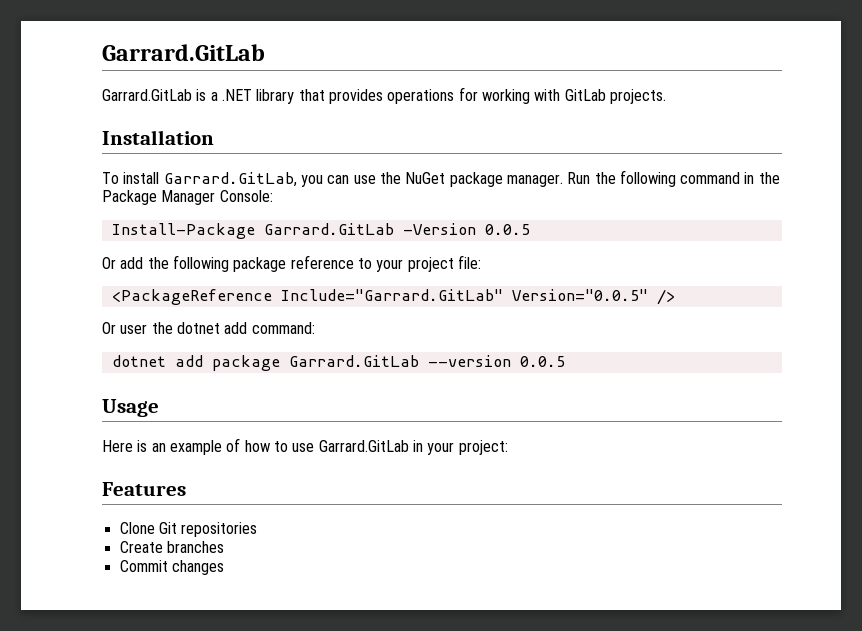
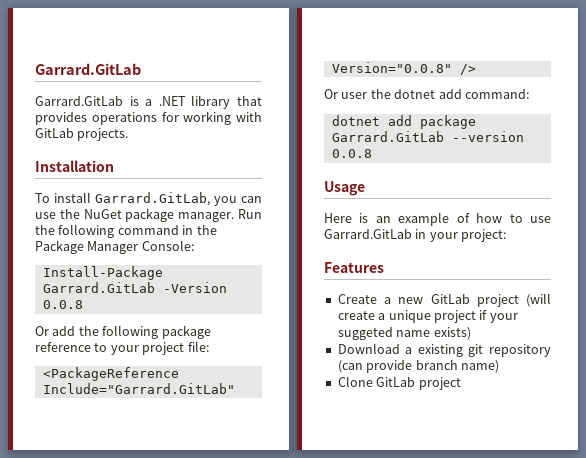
- Install-Package Garrard.GitLab -Version 0.0.5
+ Install-Package Garrard.GitLab -Version 0.0.8
- <PackageReference Include="Garrard.GitLab" Version="0.0.5" />
+ <PackageReference Include="Garrard.GitLab" Version="0.0.8" />
- dotnet add package Garrard.GitLab --version 0.0.5
+ dotnet add package Garrard.GitLab --version 0.0.8
- Clone Git repositories
- Create branches
- Commit changes
+ Create a new GitLab project (will create a unique project if your suggeted name exists)
+ Download a existing git repository (can provide branch name)
+ Clone GitLab project

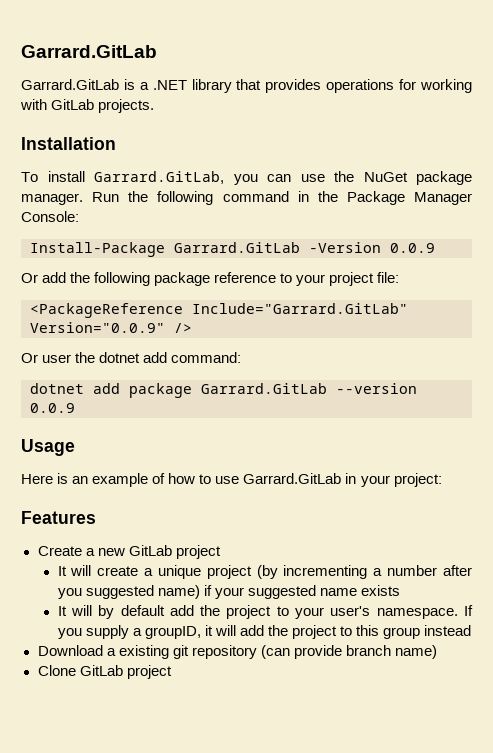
- Install-Package Garrard.GitLab -Version 0.0.8
+ Install-Package Garrard.GitLab -Version 0.0.9
- <PackageReference Include="Garrard.GitLab" Version="0.0.8" />
+ <PackageReference Include="Garrard.GitLab" Version="0.0.9" />
- dotnet add package Garrard.GitLab --version 0.0.8
+ dotnet add package Garrard.GitLab --version 0.0.9
- Create a new GitLab project (will create a unique project if your suggeted name exists)
+ Create a new GitLab project
+ It will create a unique project (by incrementing a number after you suggested name) if your suggested name exists
+ It will by default add the project to your user's namespace. If you supply a groupID, it will add the project to this group instead

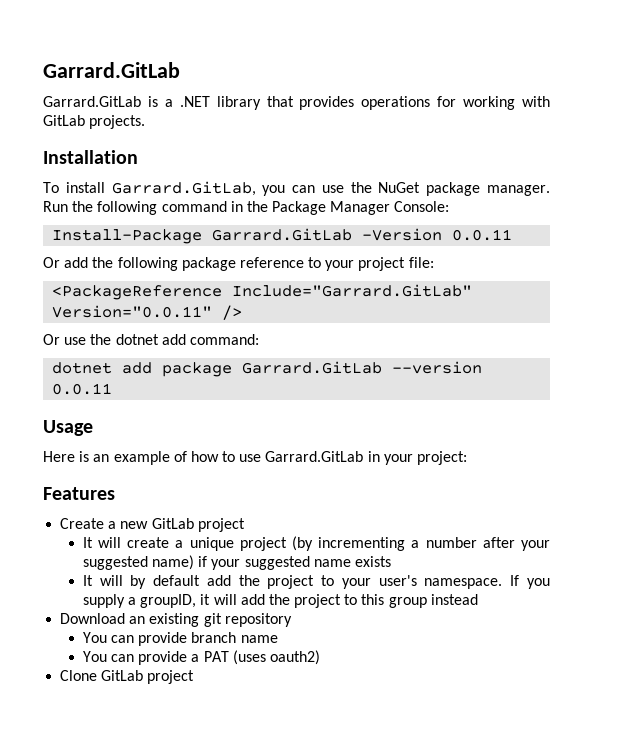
- Install-Package Garrard.GitLab -Version 0.0.9
+ Install-Package Garrard.GitLab -Version 0.0.11
- <PackageReference Include="Garrard.GitLab" Version="0.0.9" />
+ <PackageReference Include="Garrard.GitLab" Version="0.0.11" />
- Or user the dotnet add command:
+ Or use the dotnet add command:
- dotnet add package Garrard.GitLab --version 0.0.9
+ dotnet add package Garrard.GitLab --version 0.0.11
- It will create a unique project (by incrementing a number after you suggested name) if your suggested name exists
+ It will create a unique project (by incrementing a number after your suggested name) if your suggested name exists
- Download a existing git repository (can provide branch name)
+ Download an existing git repository
+ You can provide branch name
+ You can provide a PAT (uses oauth2)

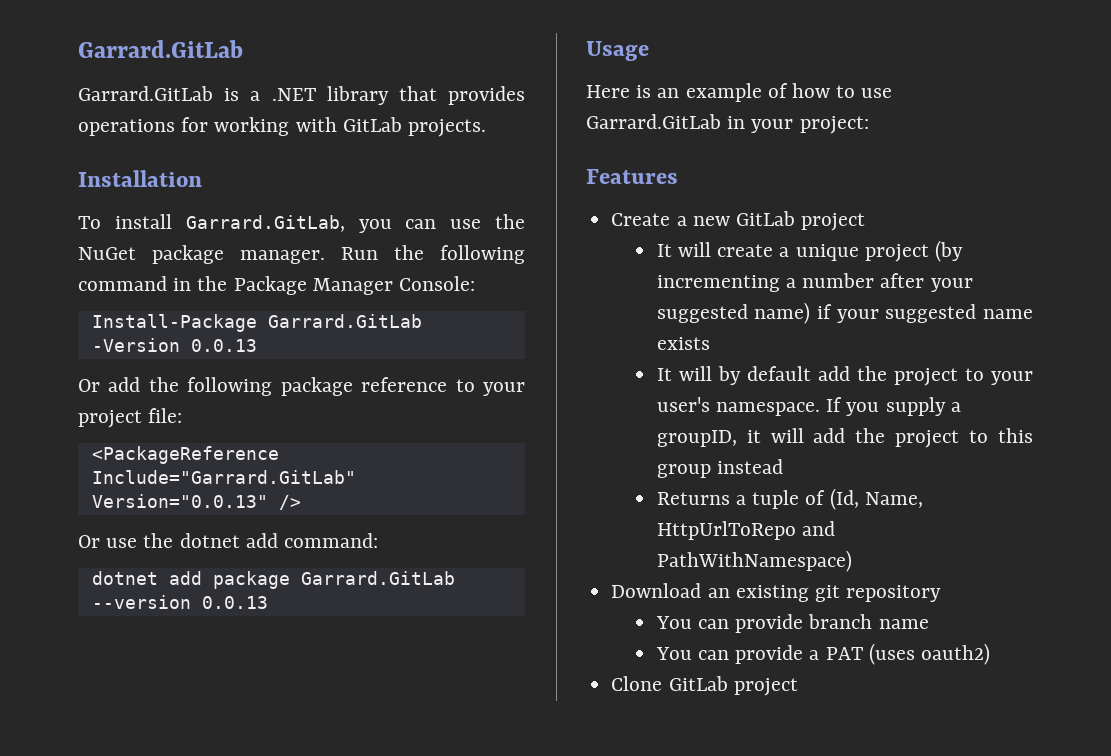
- Install-Package Garrard.GitLab -Version 0.0.11
+ Install-Package Garrard.GitLab -Version 0.0.13
- <PackageReference Include="Garrard.GitLab" Version="0.0.11" />
+ <PackageReference Include="Garrard.GitLab" Version="0.0.13" />
- dotnet add package Garrard.GitLab --version 0.0.11
+ dotnet add package Garrard.GitLab --version 0.0.13
+ Returns a tuple of (Id, Name, HttpUrlToRepo and PathWithNamespace)

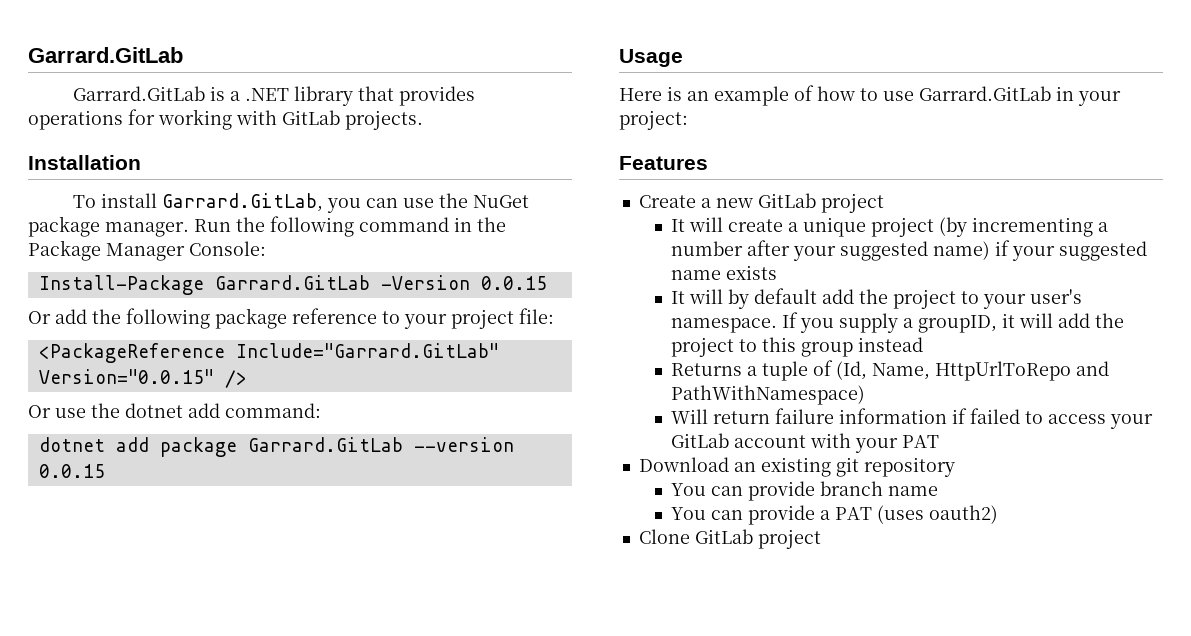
- Install-Package Garrard.GitLab -Version 0.0.13
+ Install-Package Garrard.GitLab -Version 0.0.15
- <PackageReference Include="Garrard.GitLab" Version="0.0.13" />
+ <PackageReference Include="Garrard.GitLab" Version="0.0.15" />
- dotnet add package Garrard.GitLab --version 0.0.13
+ dotnet add package Garrard.GitLab --version 0.0.15
+ Will return failure information if failed to access your GitLab account with your PAT

